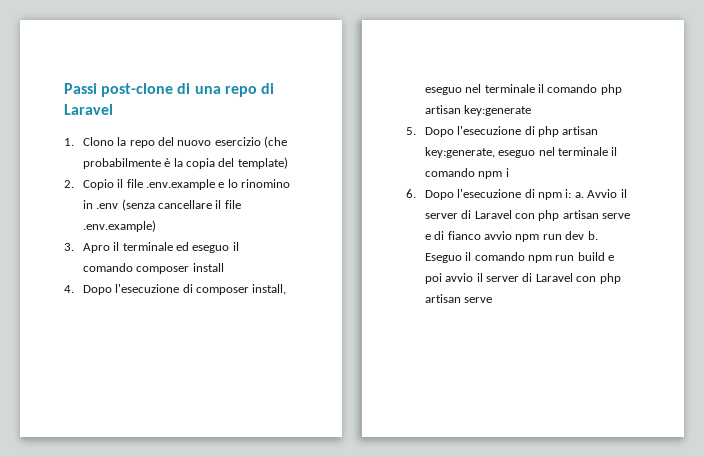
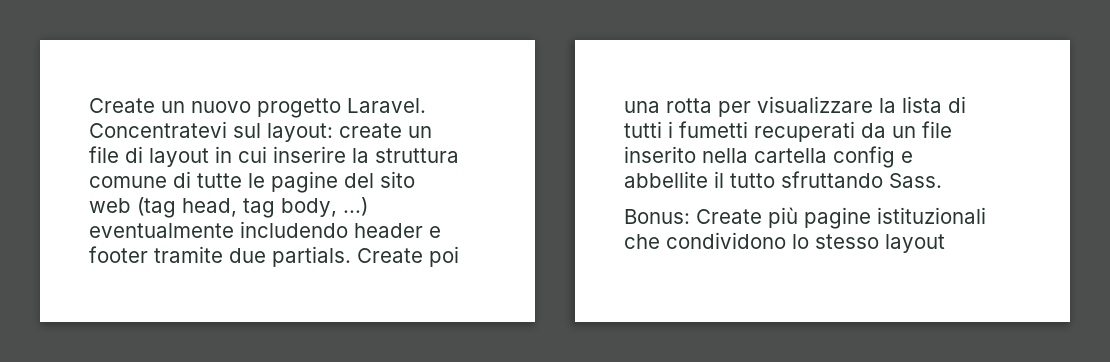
- Passi post-clone di una repo di Laravel
- 1. Clono la repo del nuovo esercizio (che probabilmente è la copia del template)
- 2. Copio il file .env.example e lo rinomino in .env (senza cancellare il file .env.example)
- 3. Apro il terminale ed eseguo il comando composer install
- 4. Dopo l'esecuzione di composer install, eseguo nel terminale il comando php artisan key:generate
- 5. Dopo l'esecuzione di php artisan key:generate, eseguo nel terminale il comando npm i
- 6. Dopo l'esecuzione di npm i: a. Avvio il server di Laravel con php artisan serve e di fianco avvio npm run dev b. Eseguo il comando npm run build e poi avvio il server di Laravel con php artisan serve
+ Create un nuovo progetto Laravel. Concentratevi sul layout: create un file di layout in cui inserire la struttura comune di tutte le pagine del sito web (tag head, tag body, ...) eventualmente includendo header e footer tramite due partials. Create poi una rotta per visualizzare la lista di tutti i fumetti recuperati da un file inserito nella cartella config e abbellite il tutto sfruttando Sass.
+ Bonus: Create più pagine istituzionali che condividono lo stesso layout

